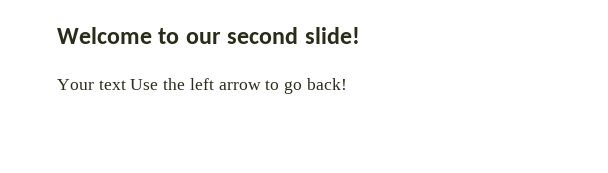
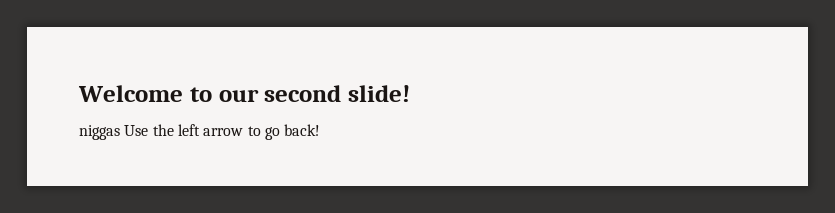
- Your text Use the left arrow to go back!
+ niggas Use the left arrow to go back!

